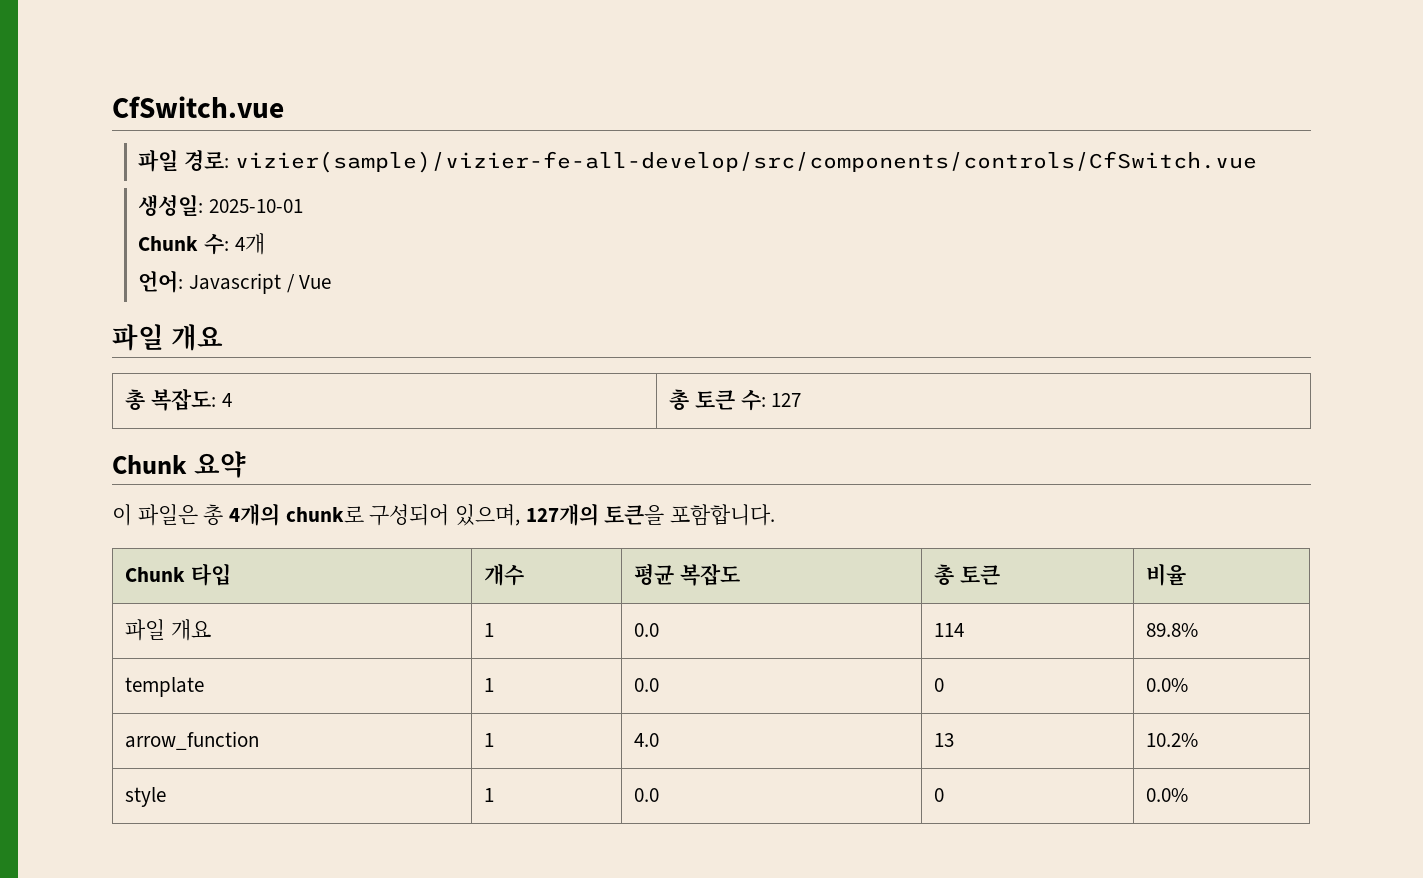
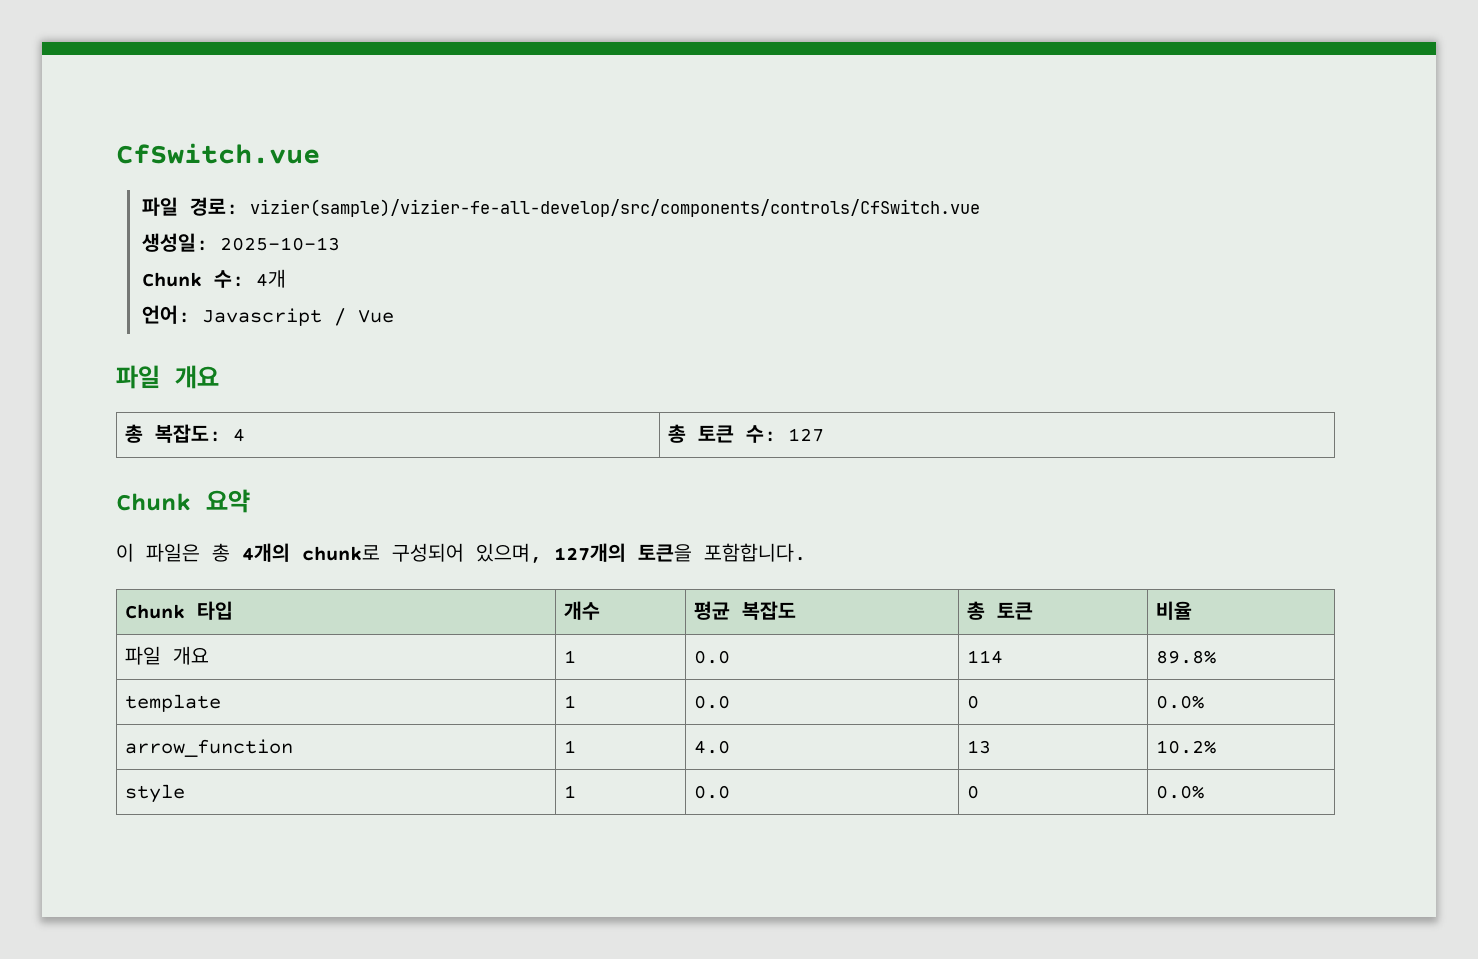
- 생성일: 2025-10-01
+ 생성일: 2025-10-13

